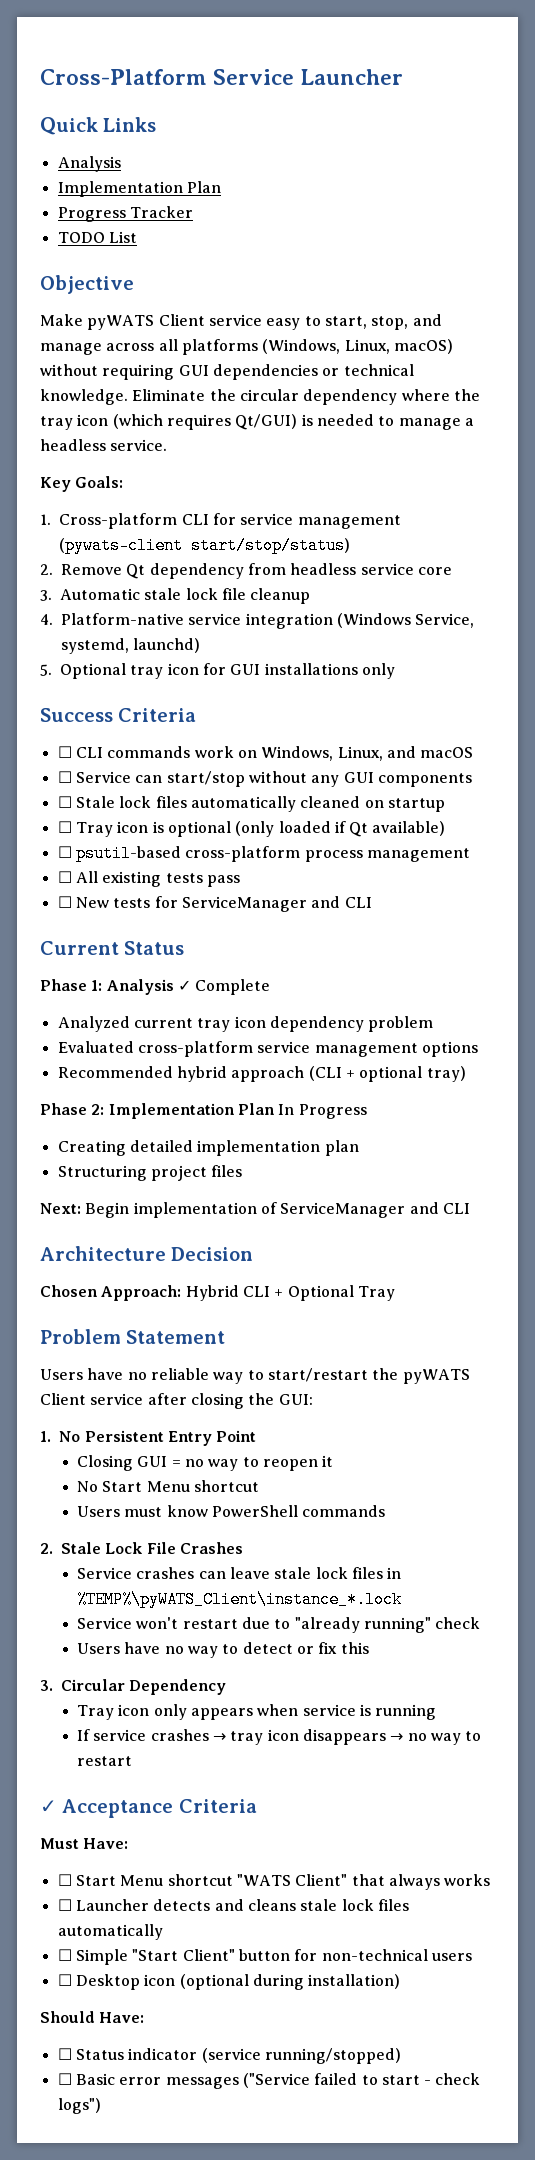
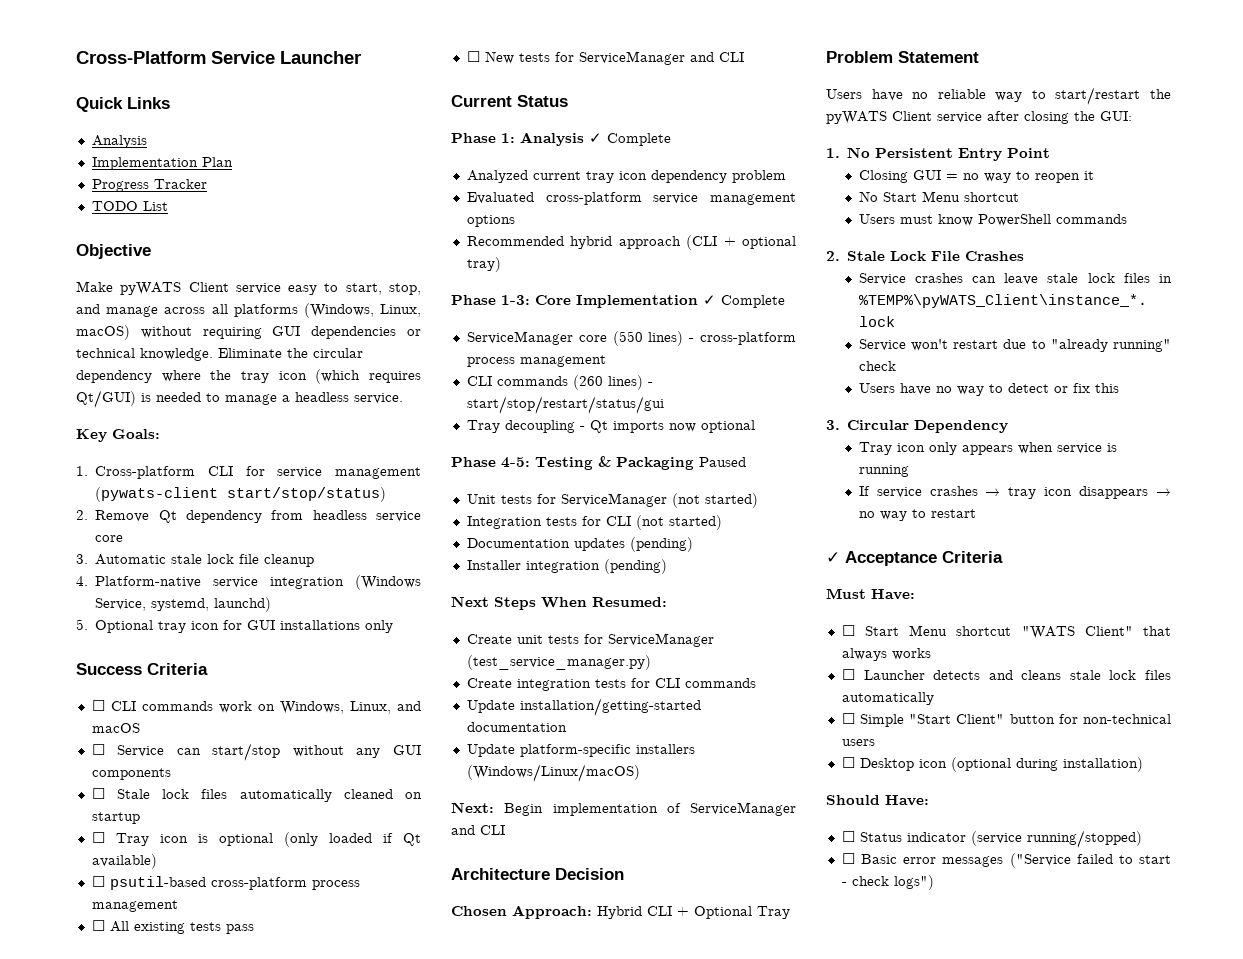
- Phase 2: Implementation Plan In Progress
- Creating detailed implementation plan
- Structuring project files
+ Phase 1-3: Core Implementation ✓ Complete
+ ServiceManager core (550 lines) - cross-platform process management
+ CLI commands (260 lines) - start/stop/restart/status/gui
+ Tray decoupling - Qt imports now optional
+ Phase 4-5: Testing & Packaging Paused
+ Unit tests for ServiceManager (not started)
+ Integration tests for CLI (not started)
+ Documentation updates (pending)
+ Installer integration (pending)
+ Next Steps When Resumed:
+ Create unit tests for ServiceManager (test_service_manager.py)
+ Create integration tests for CLI commands
+ Update installation/getting-started documentation
+ Update platform-specific installers (Windows/Linux/macOS)

